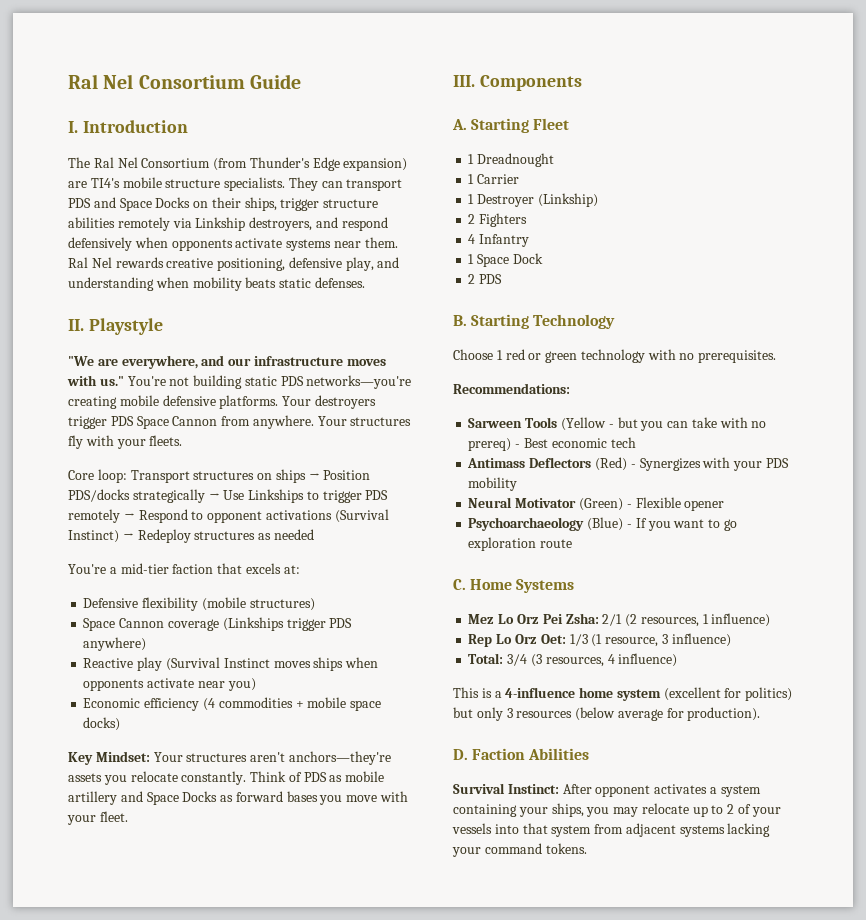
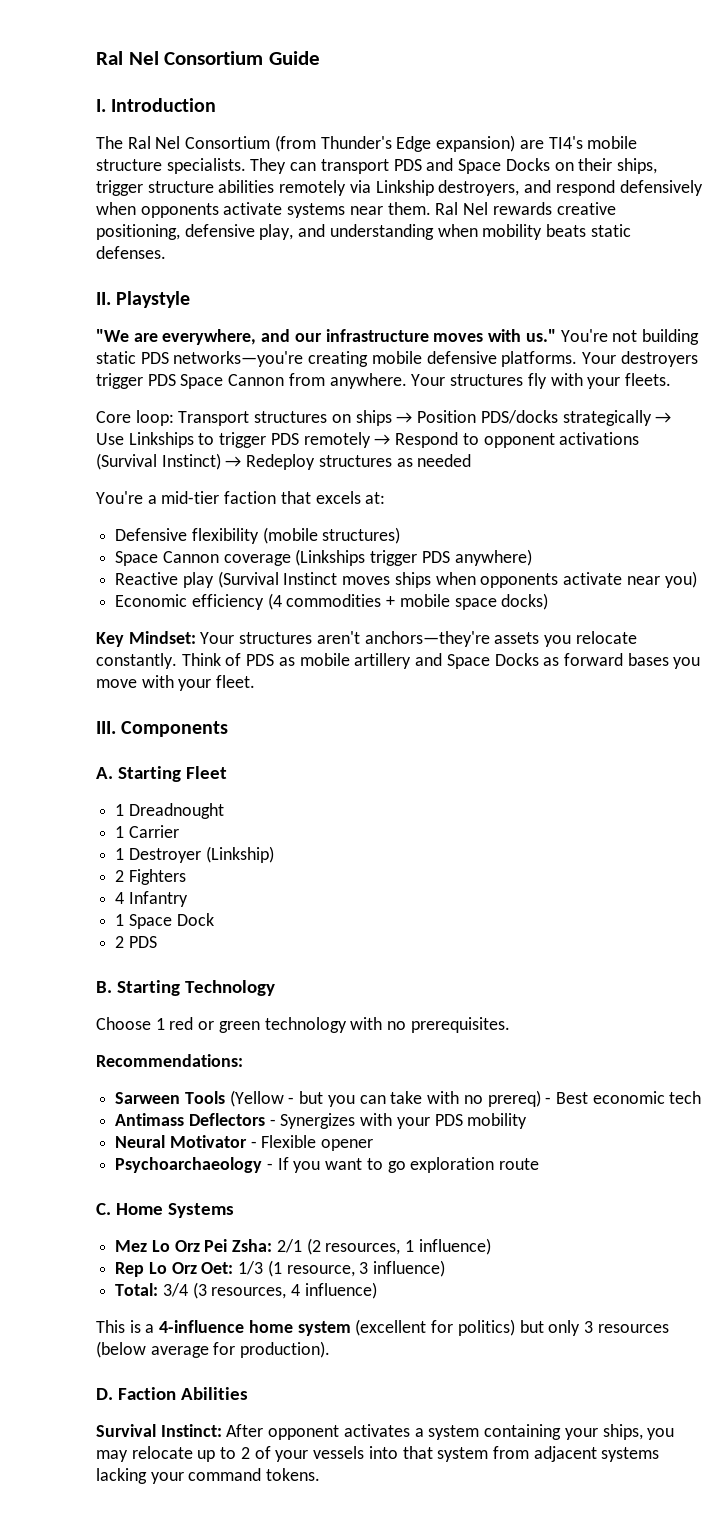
- Antimass Deflectors (Red) - Synergizes with your PDS mobility
+ Antimass Deflectors - Synergizes with your PDS mobility
- Neural Motivator (Green) - Flexible opener
+ Neural Motivator - Flexible opener
- Psychoarchaeology (Blue) - If you want to go exploration route
+ Psychoarchaeology - If you want to go exploration route

